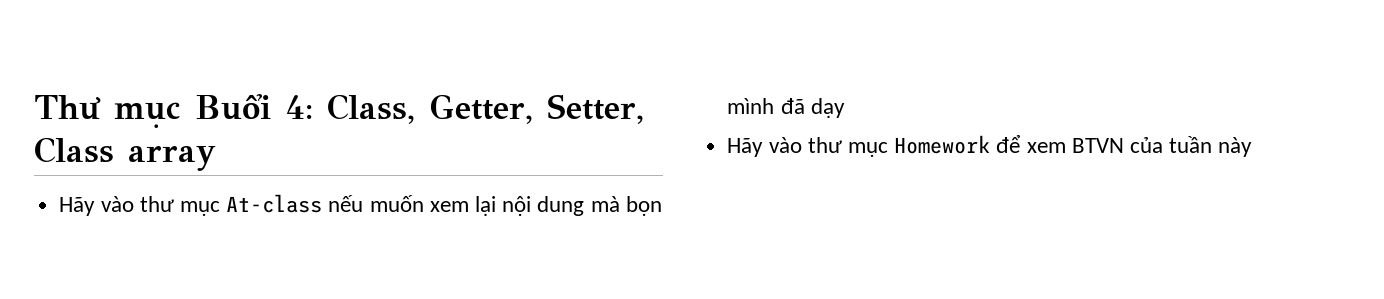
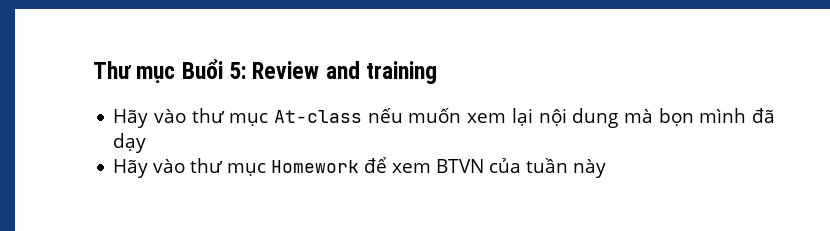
- Thư mục Buổi 4: Class, Getter, Setter, Class array
+ Thư mục Buổi 5: Review and training

